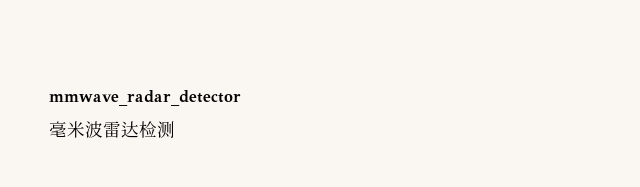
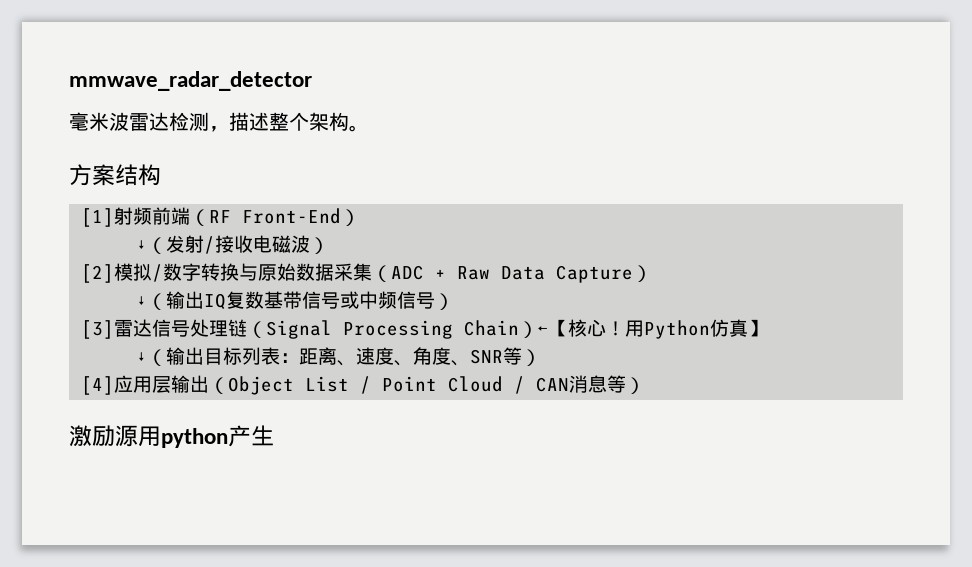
- 毫米波雷达检测
+ 毫米波雷达检测，描述整个架构。
+ 方案结构
+ [1]射频前端（RF Front-End）
+ ↓（发射/接收电磁波）
+ [2]模拟/数字转换与原始数据采集（ADC + Raw Data Capture）
+ ↓（输出IQ复数基带信号或中频信号）
+ [3]雷达信号处理链（Signal Processing Chain）←【核心！用Python仿真】
+ ↓（输出目标列表：距离、速度、角度、SNR等）
+ [4]应用层输出（Object List / Point Cloud / CAN消息等）
+ 激励源用python产生

